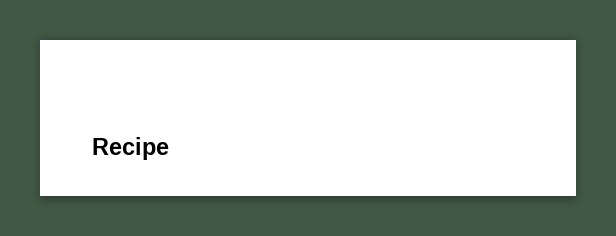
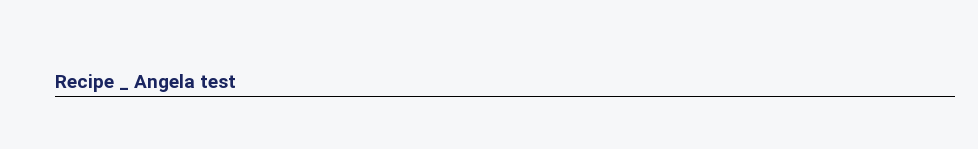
- Recipe
+ Recipe _ Angela test

